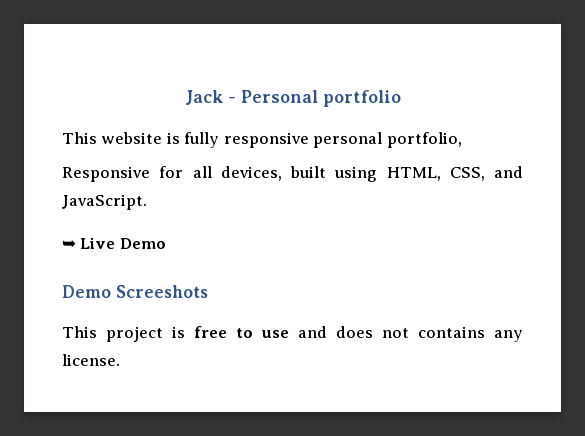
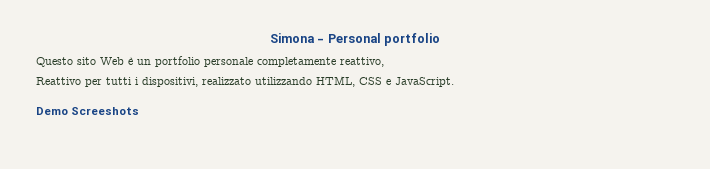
- Jack - Personal portfolio
+ Simona - Personal portfolio
- This website is fully responsive personal portfolio,
- Responsive for all devices, built using HTML, CSS, and JavaScript.
- ➥ Live Demo
+ Questo sito Web è un portfolio personale completamente reattivo,
+ Reattivo per tutti i dispositivi, realizzato utilizzando HTML, CSS e JavaScript.
  Demo Screeshots
- This project is free to use and does not contains any license.

